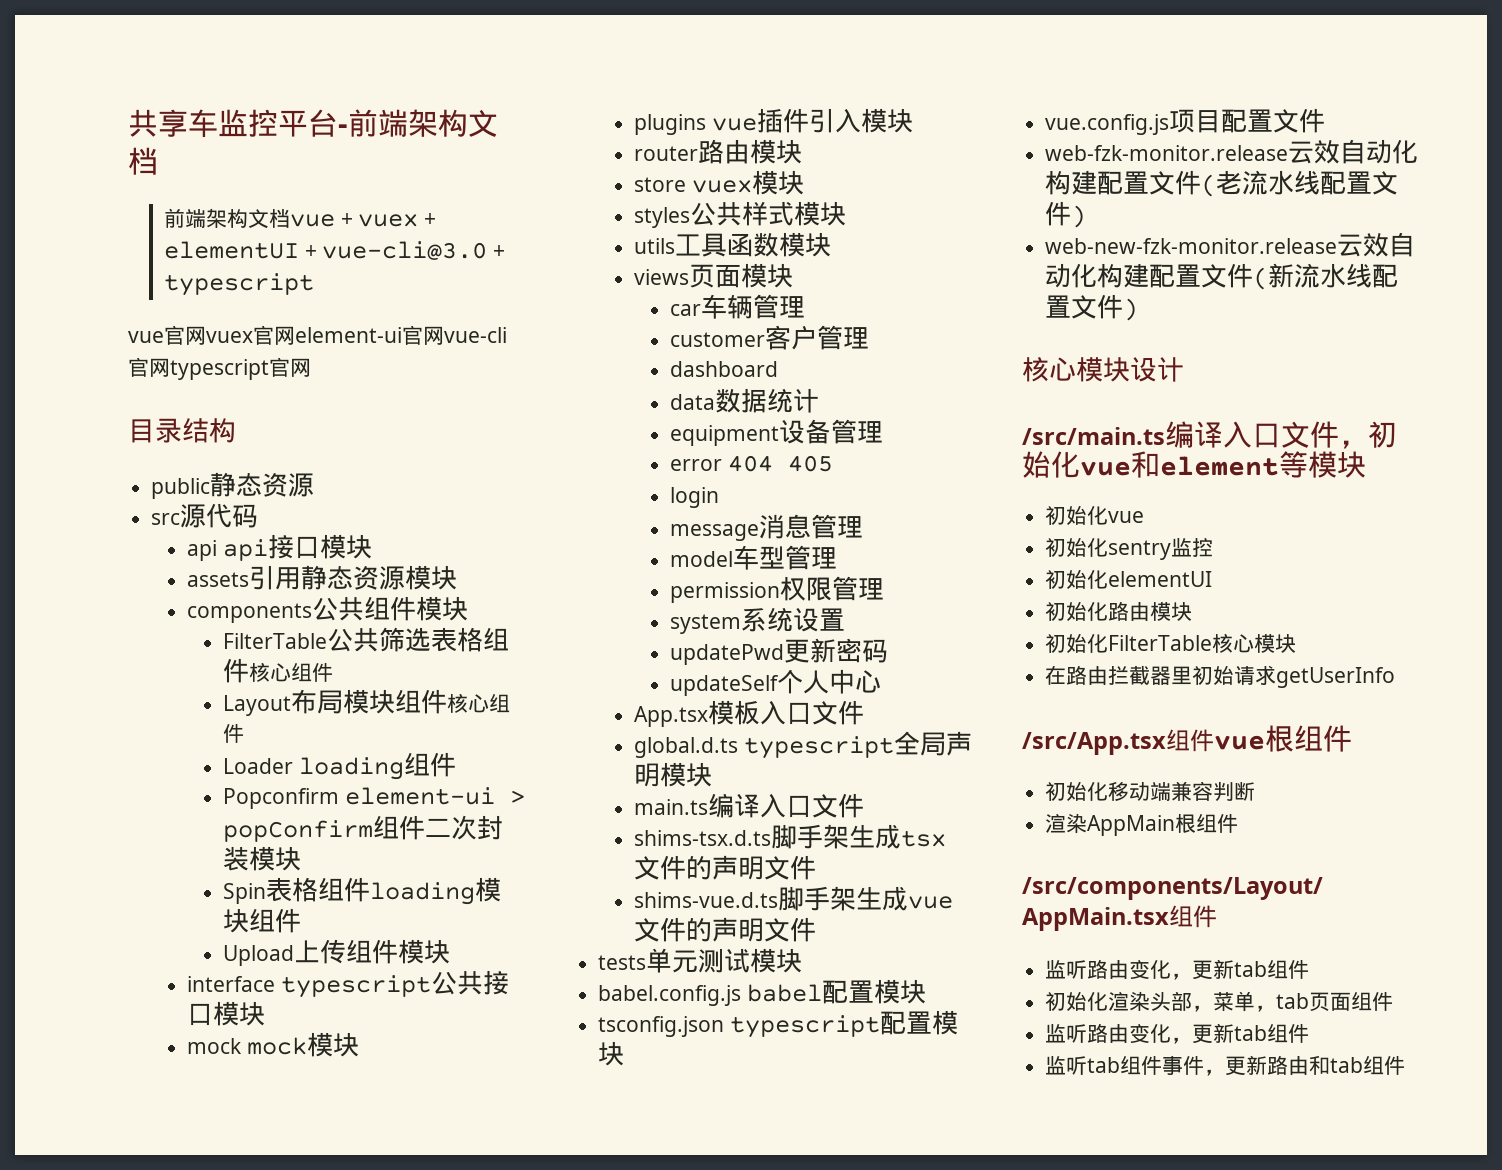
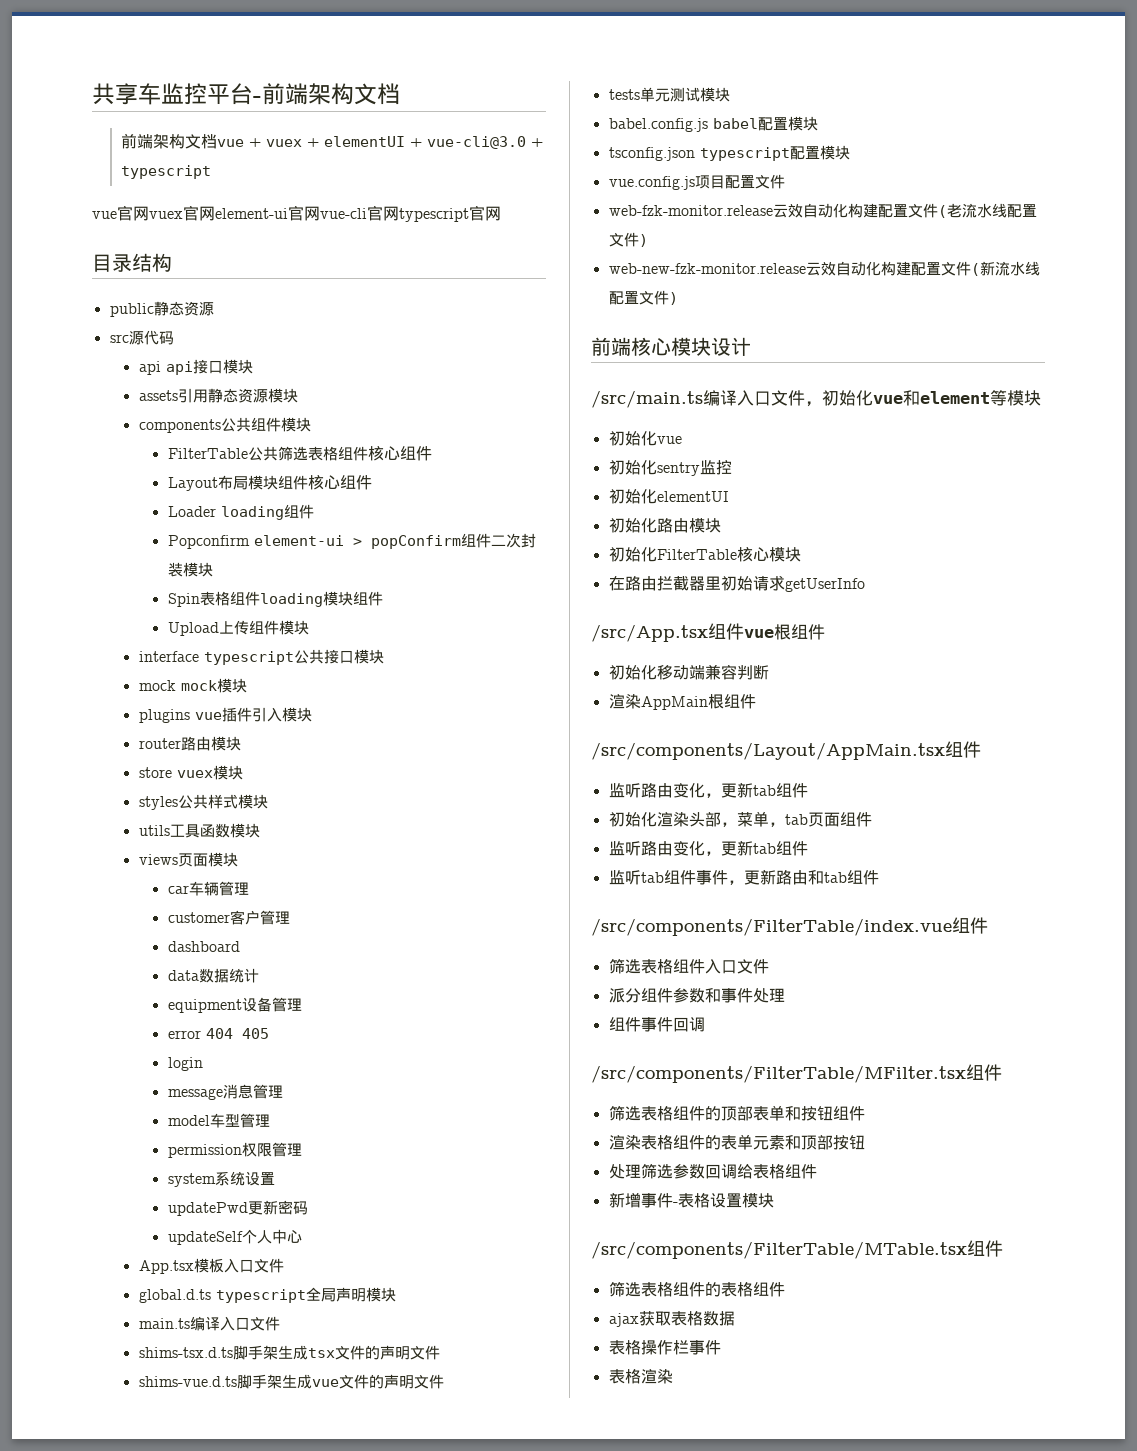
- 核心模块设计
+ 前端核心模块设计
+ /src/components/FilterTable/index.vue组件
+ 筛选表格组件入口文件
+ 派分组件参数和事件处理
+ 组件事件回调
+ /src/components/FilterTable/MFilter.tsx组件
+ 筛选表格组件的顶部表单和按钮组件
+ 渲染表格组件的表单元素和顶部按钮
+ 处理筛选参数回调给表格组件
+ 新增事件-表格设置模块
+ /src/components/FilterTable/MTable.tsx组件
+ 筛选表格组件的表格组件
+ ajax获取表格数据
+ 表格操作栏事件
+ 表格渲染

